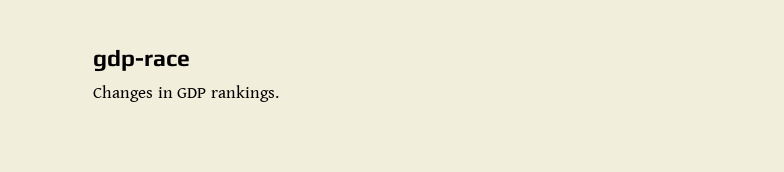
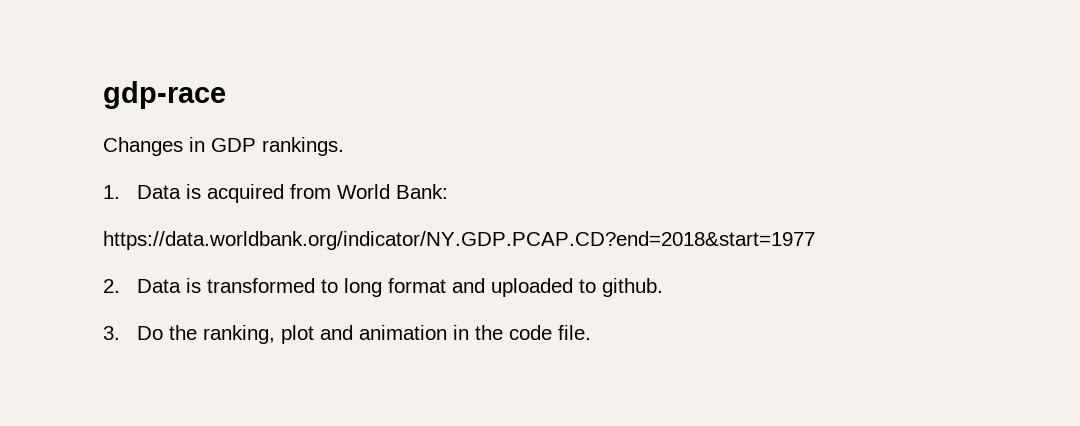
+ 1. Data is acquired from World Bank:
+ https://data.worldbank.org/indicator/NY.GDP.PCAP.CD?end=2018&start=1977
+ 2. Data is transformed to long format and uploaded to github.
+ 3. Do the ranking, plot and animation in the code file.

